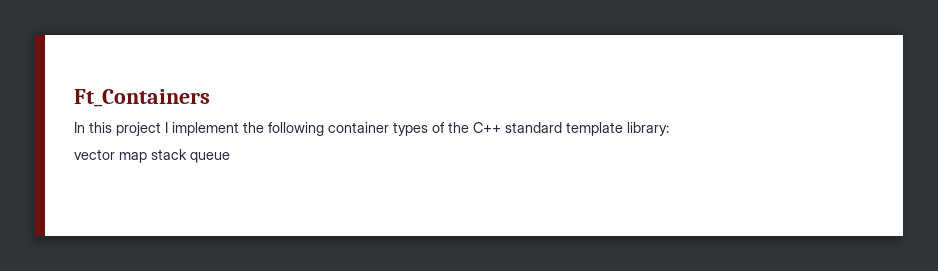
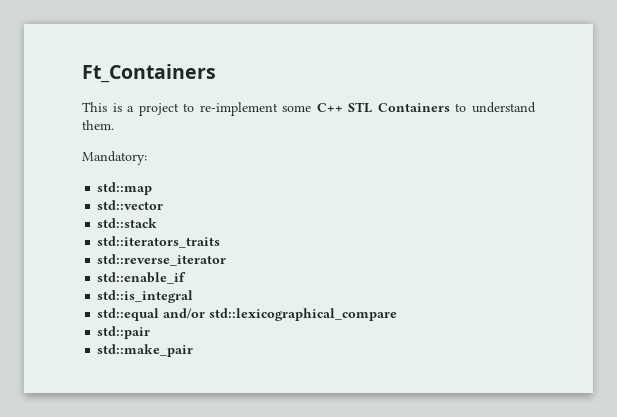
- In this project I implement the following container types of the C++ standard template library:
- vector map stack queue
+ This is a project to re-implement some C++ STL Containers to understand them.
+ Mandatory:
+ std::map
+ std::vector
+ std::stack
+ std::iterators_traits
+ std::reverse_iterator
+ std::enable_if
+ std::is_integral
+ std::equal and/or std::lexicographical_compare
+ std::pair
+ std::make_pair

